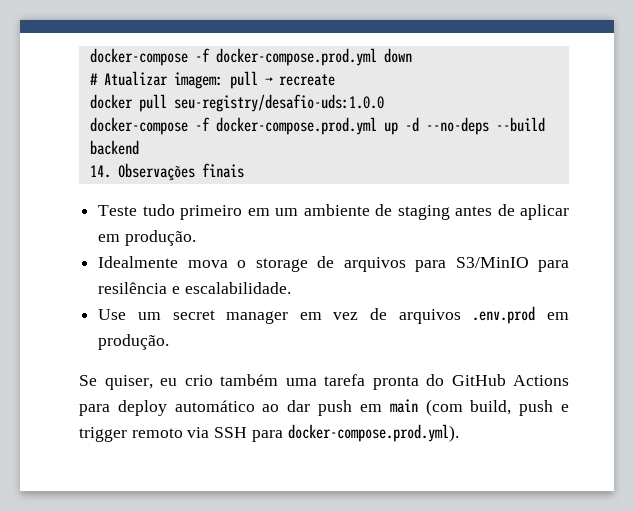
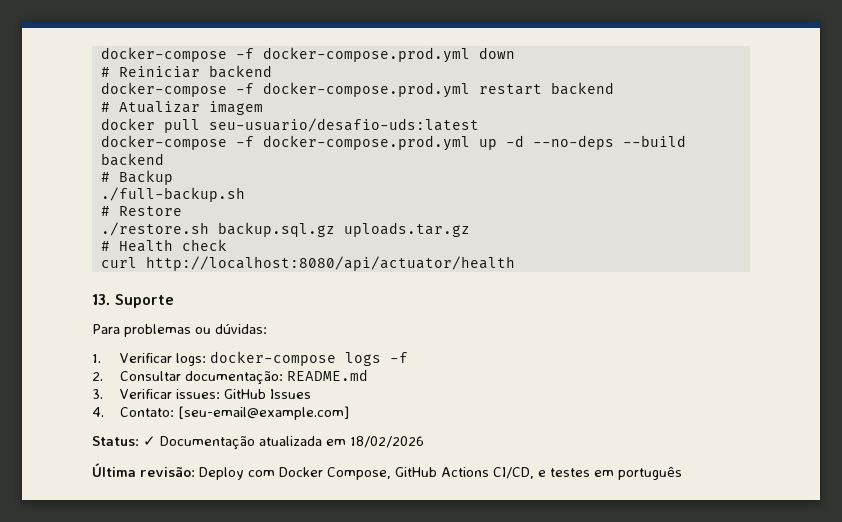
- # Atualizar imagem: pull → recreate
+ # Reiniciar backend
+ docker-compose -f docker-compose.prod.yml restart backend
+ # Atualizar imagem
- docker pull seu-registry/desafio-uds:1.0.0
+ docker pull seu-usuario/desafio-uds:latest
- 14. Observações finais
- Teste tudo primeiro em um ambiente de staging antes de aplicar em produção.
- Idealmente mova o storage de arquivos para S3/MinIO para resilência e escalabilidade.
- Use um secret manager em vez de arquivos .env.prod em produção.
- Se quiser, eu crio também uma tarefa pronta do GitHub Actions para deploy automático ao dar push em main (com build, push e trigger remoto via SSH para docker-compose.prod.yml).
+ # Backup
+ ./full-backup.sh
+ # Restore
+ ./restore.sh backup.sql.gz uploads.tar.gz
+ # Health check
+ curl http://localhost:8080/api/actuator/health
+ 13. Suporte
+ Para problemas ou dúvidas:
+ 1. Verificar logs: docker-compose logs -f
+ 2. Consultar documentação: README.md
+ 3. Verificar issues: GitHub Issues
+ 4. Contato: [seu-email@example.com]
+ Status: ✓ Documentação atualizada em 18/02/2026
+ Última revisão: Deploy com Docker Compose, GitHub Actions CI/CD, e testes em português

